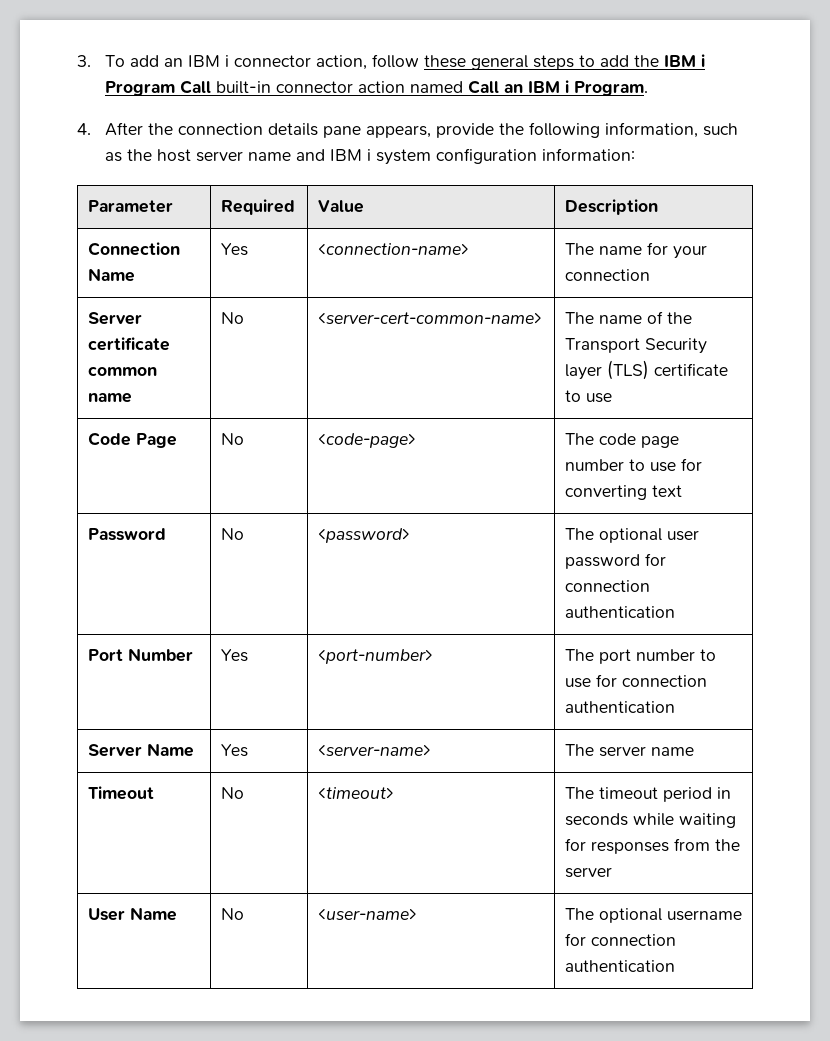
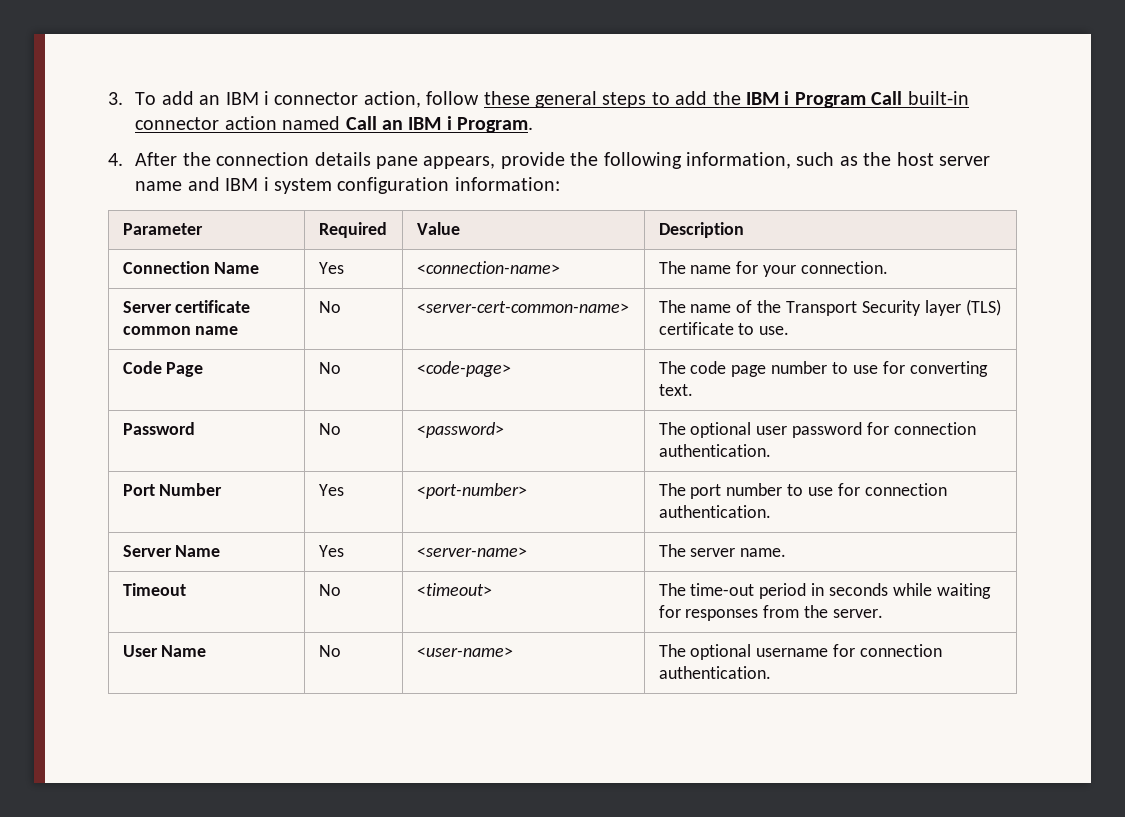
- Connection Name | Yes | <connection-name> | The name for your connection
+ Connection Name | Yes | <connection-name> | The name for your connection.
- Server certificate common name | No | <server-cert-common-name> | The name of the Transport Security layer (TLS) certificate to use
+ Server certificate common name | No | <server-cert-common-name> | The name of the Transport Security layer (TLS) certificate to use.
- Code Page | No | <code-page> | The code page number to use for converting text
+ Code Page | No | <code-page> | The code page number to use for converting text.
- Password | No | <password> | The optional user password for connection authentication
+ Password | No | <password> | The optional user password for connection authentication.
- Port Number | Yes | <port-number> | The port number to use for connection authentication
+ Port Number | Yes | <port-number> | The port number to use for connection authentication.
- Server Name | Yes | <server-name> | The server name
+ Server Name | Yes | <server-name> | The server name.
- Timeout | No | <timeout> | The timeout period in seconds while waiting for responses from the server
+ Timeout | No | <timeout> | The time-out period in seconds while waiting for responses from the server.
- User Name | No | <user-name> | The optional username for connection authentication
+ User Name | No | <user-name> | The optional username for connection authentication.

